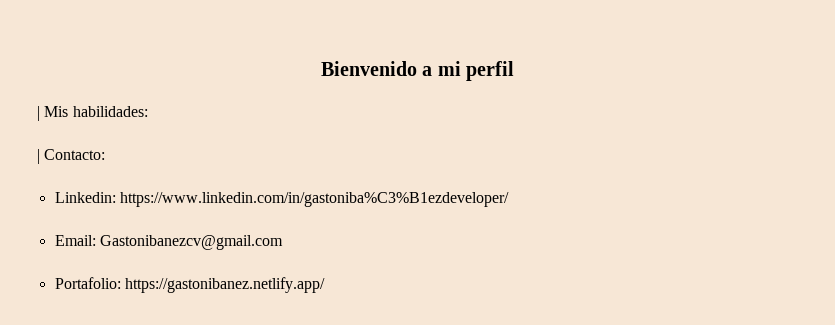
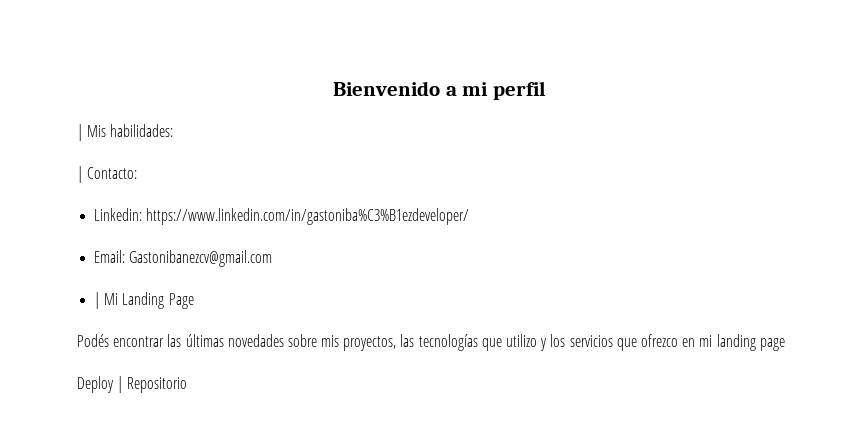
- Portafolio: https://gastonibanez.netlify.app/
+ | Mi Landing Page
+ Podés encontrar las últimas novedades sobre mis proyectos, las tecnologías que utilizo y los servicios que ofrezco en mi landing page
+ Deploy | Repositorio

